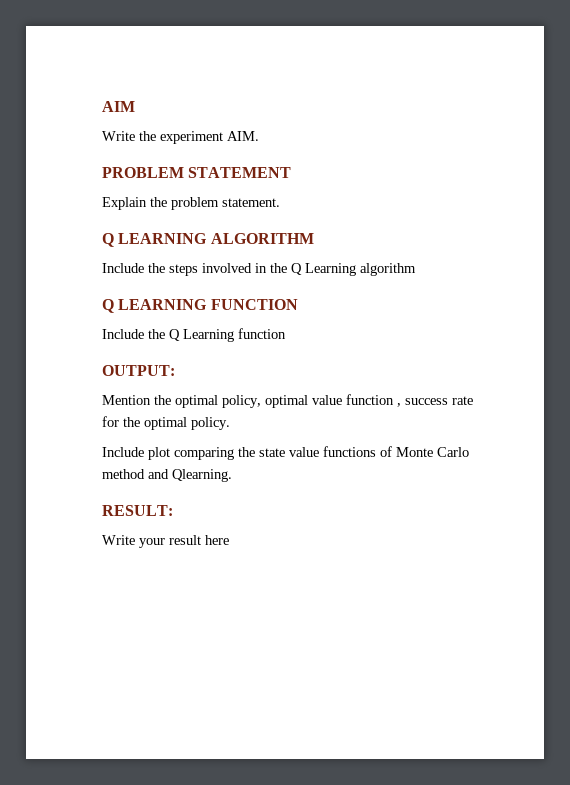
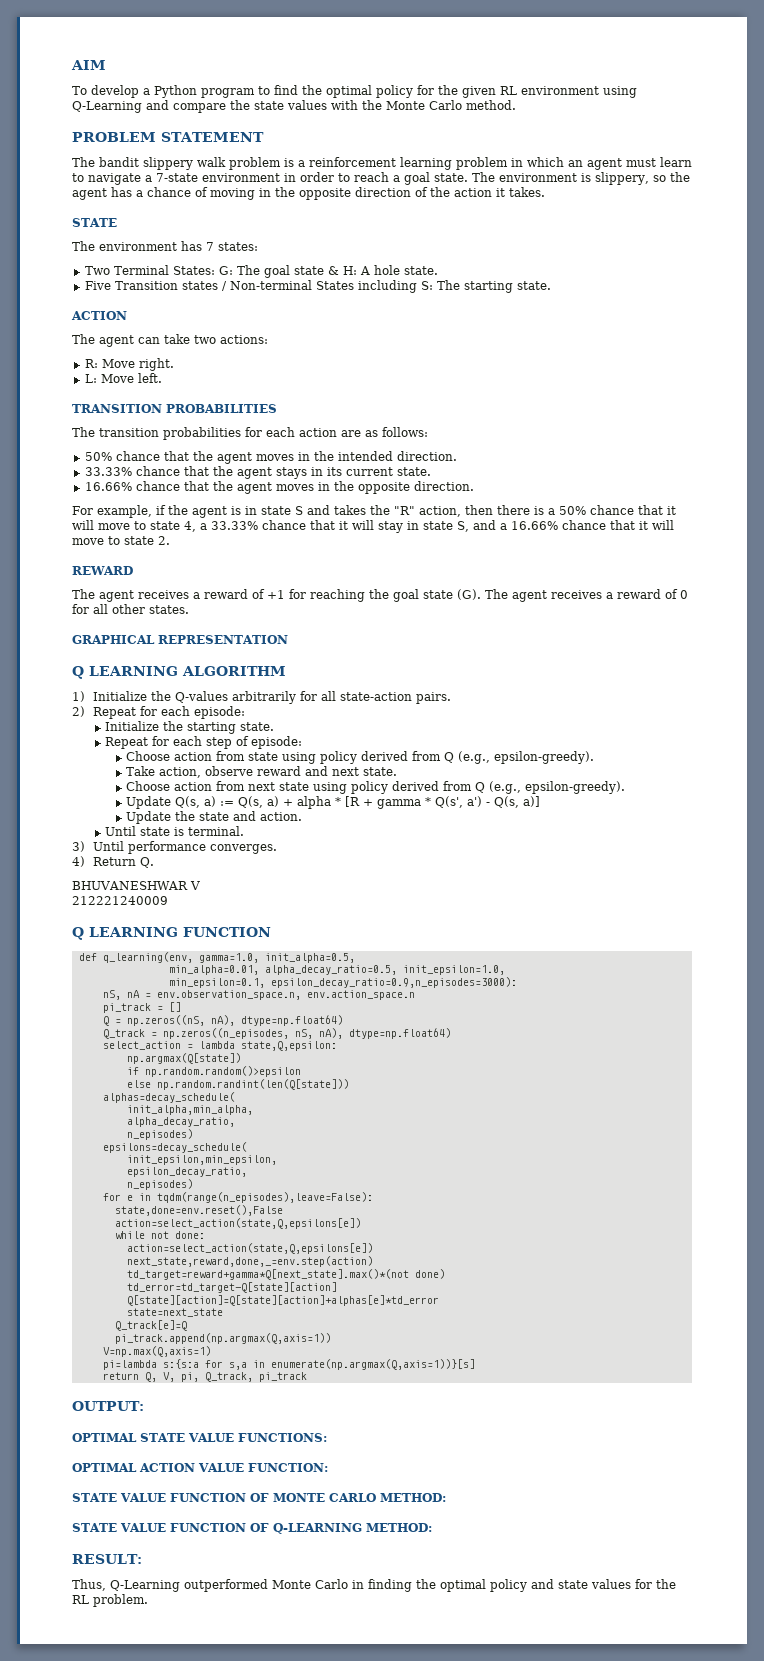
- Write the experiment AIM.
+ To develop a Python program to find the optimal policy for the given RL environment using Q-Learning and compare the state values with the Monte Carlo method.
  PROBLEM STATEMENT
- Explain the problem statement.
+ The bandit slippery walk problem is a reinforcement learning problem in which an agent must learn to navigate a 7-state environment in order to reach a goal state. The environment is slippery, so the agent has a chance of moving in the opposite direction of the action it takes.
+ STATE
+ The environment has 7 states:
+ Two Terminal States: G: The goal state & H: A hole state.
+ Five Transition states / Non-terminal States including S: The starting state.
+ ACTION
+ The agent can take two actions:
+ R: Move right.
+ L: Move left.
+ TRANSITION PROBABILITIES
+ The transition probabilities for each action are as follows:
+ 50% chance that the agent moves in the intended direction.
+ 33.33% chance that the agent stays in its current state.
+ 16.66% chance that the agent moves in the opposite direction.
+ For example, if the agent is in state S and takes the "R" action, then there is a 50% chance that it will move to state 4, a 33.33% chance that it will stay in state S, and a 16.66% chance that it will move to state 2.
+ REWARD
+ The agent receives a reward of +1 for reaching the goal state (G). The agent receives a reward of 0 for all other states.
+ GRAPHICAL REPRESENTATION
  Q LEARNING ALGORITHM
- Include the steps involved in the Q Learning algorithm
+ 1) Initialize the Q-values arbitrarily for all state-action pairs.
+ 2) Repeat for each episode:
+ Initialize the starting state.
+ Repeat for each step of episode:
+ Choose action from state using policy derived from Q (e.g., epsilon-greedy).
+ Take action, observe reward and next state.
+ Choose action from next state using policy derived from Q (e.g., epsilon-greedy).
+ Update Q(s, a) := Q(s, a) + alpha * [R + gamma * Q(s', a') - Q(s, a)]
+ Update the state and action.
+ Until state is terminal.
+ 3) Until performance converges.
+ 4) Return Q.
+ BHUVANESHWAR V
+ 212221240009
  Q LEARNING FUNCTION
- Include the Q Learning function
+ def q_learning(env, gamma=1.0, init_alpha=0.5,
+ min_alpha=0.01, alpha_decay_ratio=0.5, init_epsilon=1.0,
+ min_epsilon=0.1, epsilon_decay_ratio=0.9,n_episodes=3000):
+ nS, nA = env.observation_space.n, env.action_space.n
+ pi_track = []
+ Q = np.zeros((nS, nA), dtype=np.float64)
+ Q_track = np.zeros((n_episodes, nS, nA), dtype=np.float64)
+ select_action = lambda state,Q,epsilon:
+ np.argmax(Q[state])
+ if np.random.random()>epsilon
+ else np.random.randint(len(Q[state]))
+ alphas=decay_schedule(
+ init_alpha,min_alpha,
+ alpha_decay_ratio,
+ n_episodes)
+ epsilons=decay_schedule(
+ init_epsilon,min_epsilon,
+ epsilon_decay_ratio,
+ n_episodes)
+ for e in tqdm(range(n_episodes),leave=False):
+ state,done=env.reset(),False
+ action=select_action(state,Q,epsilons[e])
+ while not done:
+ action=select_action(state,Q,epsilons[e])
+ next_state,reward,done,_=env.step(action)
+ td_target=reward+gamma*Q[next_state].max()*(not done)
+ td_error=td_target-Q[state][action]
+ Q[state][action]=Q[state][action]+alphas[e]*td_error
+ state=next_state
+ Q_track[e]=Q
+ pi_track.append(np.argmax(Q,axis=1))
+ V=np.max(Q,axis=1)
+ pi=lambda s:{s:a for s,a in enumerate(np.argmax(Q,axis=1))}[s]
+ return Q, V, pi, Q_track, pi_track
  OUTPUT:
- Mention the optimal policy, optimal value function , success rate for the optimal policy.
- Include plot comparing the state value functions of Monte Carlo method and Qlearning.
+ OPTIMAL STATE VALUE FUNCTIONS:
+ OPTIMAL ACTION VALUE FUNCTION:
+ STATE VALUE FUNCTION OF MONTE CARLO METHOD:
+ STATE VALUE FUNCTION OF Q-LEARNING METHOD:
  RESULT:
- Write your result here
+ Thus, Q-Learning outperformed Monte Carlo in finding the optimal policy and state values for the RL problem.

